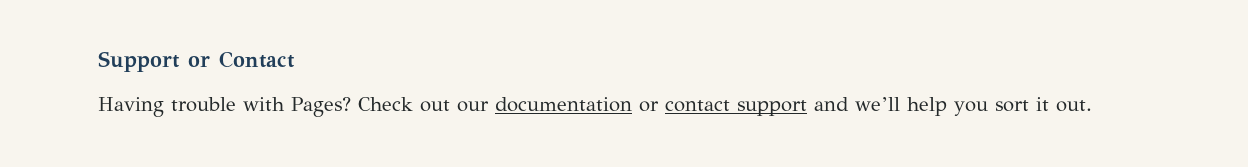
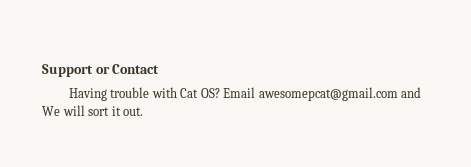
- Having trouble with Pages? Check out our documentation or contact support and we’ll help you sort it out.
+ Having trouble with Cat OS? Email awesomepcat@gmail.com and We will sort it out.

